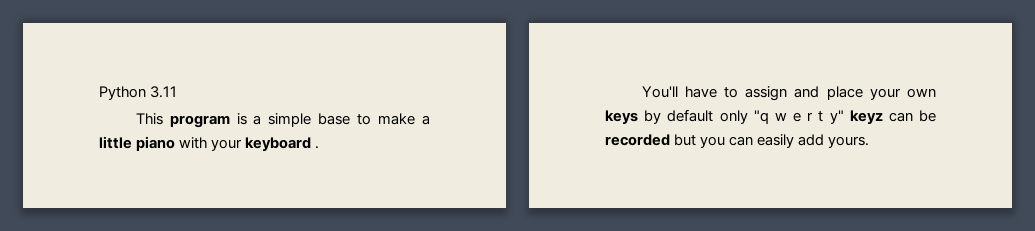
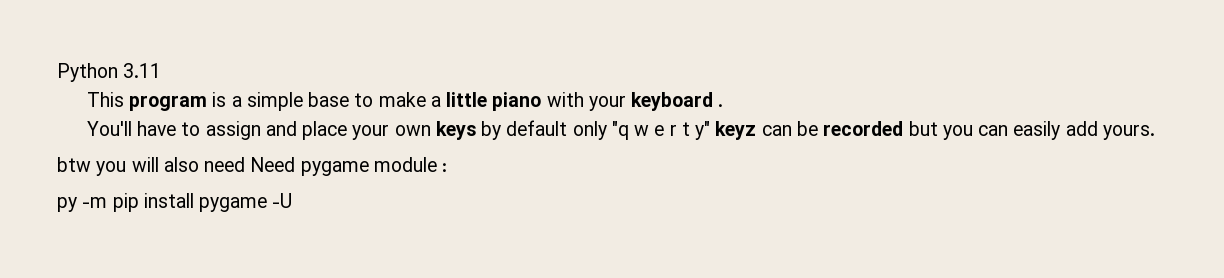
+ btw you will also need Need pygame module :
+ py -m pip install pygame -U

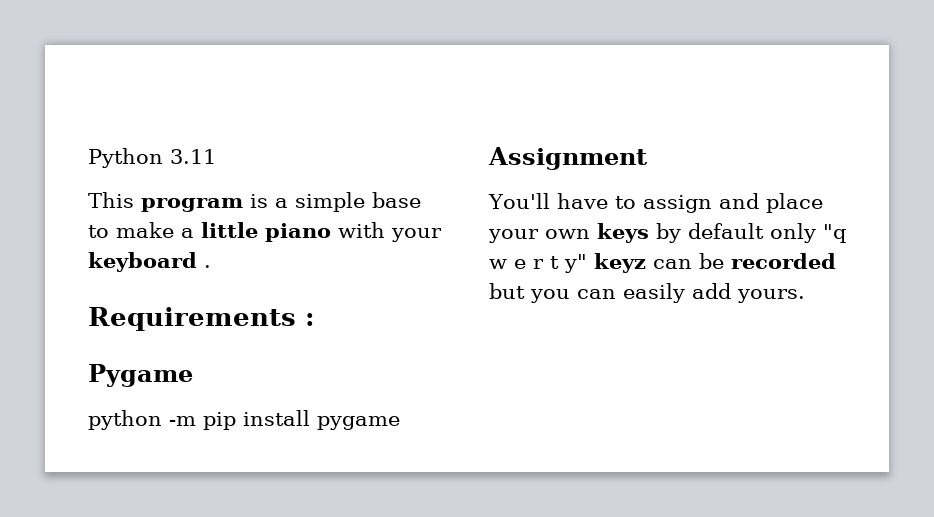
+ Requirements :
+ Pygame
+ python -m pip install pygame
+ Assignment
- btw you will also need Need pygame module :
- py -m pip install pygame -U

